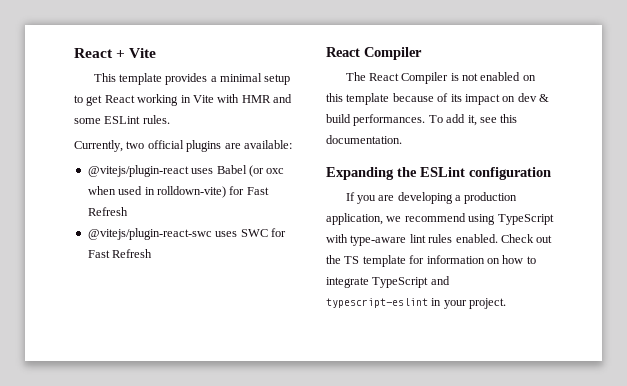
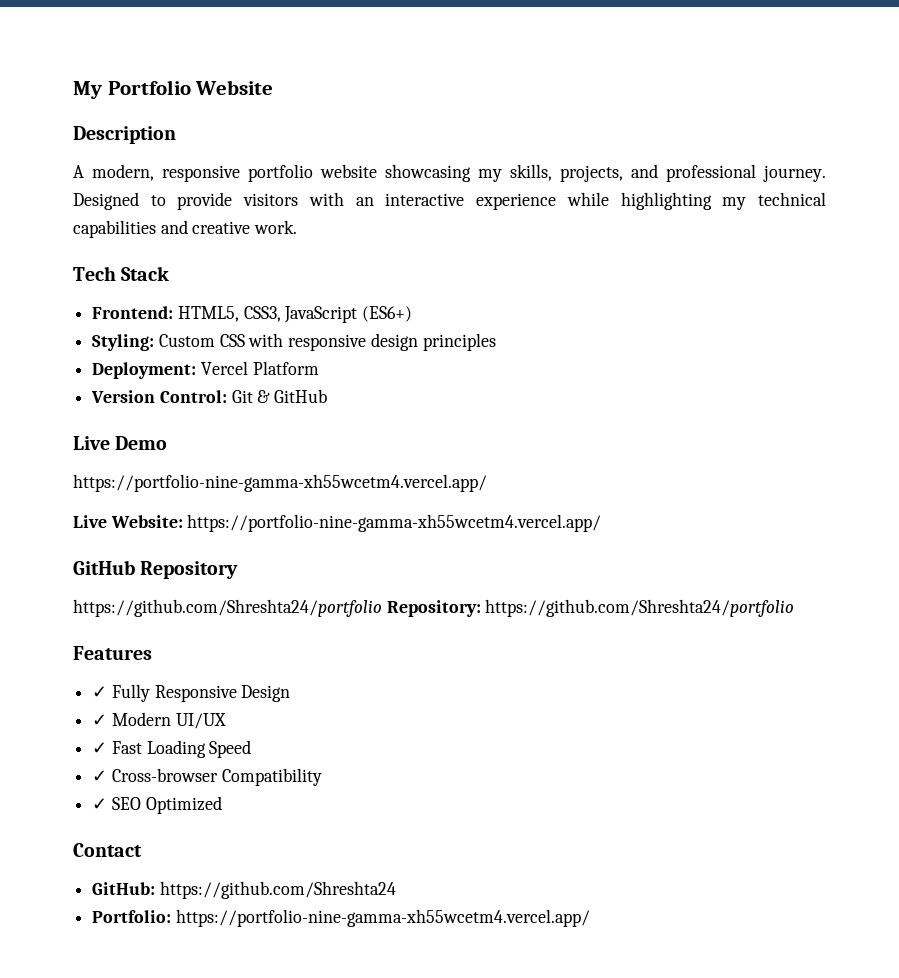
- React + Vite
- This template provides a minimal setup to get React working in Vite with HMR and some ESLint rules.
- Currently, two official plugins are available:
- @vitejs/plugin-react uses Babel (or oxc when used in rolldown-vite) for Fast Refresh
- @vitejs/plugin-react-swc uses SWC for Fast Refresh
- React Compiler
- The React Compiler is not enabled on this template because of its impact on dev & build performances. To add it, see this documentation.
- Expanding the ESLint configuration
- If you are developing a production application, we recommend using TypeScript with type-aware lint rules enabled. Check out the TS template for information on how to integrate TypeScript and typescript-eslint in your project.
+ My Portfolio Website
+ Description
+ A modern, responsive portfolio website showcasing my skills, projects, and professional journey. Designed to provide visitors with an interactive experience while highlighting my technical capabilities and creative work.
+ Tech Stack
+ Frontend: HTML5, CSS3, JavaScript (ES6+)
+ Styling: Custom CSS with responsive design principles
+ Deployment: Vercel Platform
+ Version Control: Git & GitHub
+ Live Demo
+ https://portfolio-nine-gamma-xh55wcetm4.vercel.app/
+ Live Website: https://portfolio-nine-gamma-xh55wcetm4.vercel.app/
+ GitHub Repository
+ https://github.com/Shreshta24/portfolio Repository: https://github.com/Shreshta24/portfolio
+ Features
+ ✓ Fully Responsive Design
+ ✓ Modern UI/UX
+ ✓ Fast Loading Speed
+ ✓ Cross-browser Compatibility
+ ✓ SEO Optimized
+ Contact
+ GitHub: https://github.com/Shreshta24
+ Portfolio: https://portfolio-nine-gamma-xh55wcetm4.vercel.app/

